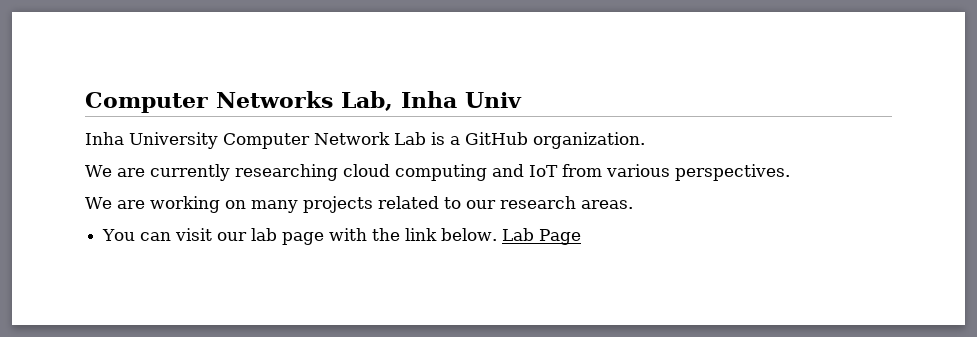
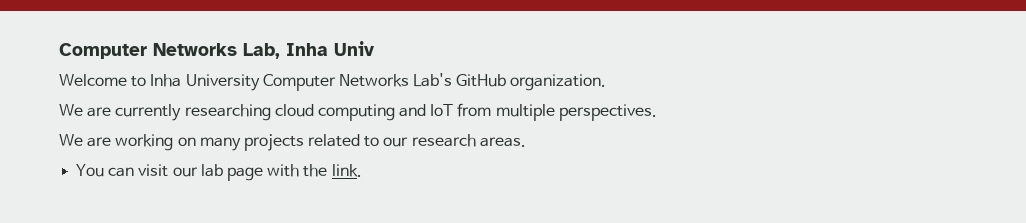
- Inha University Computer Network Lab is a GitHub organization.
+ Welcome to Inha University Computer Networks Lab's GitHub organization.
- We are currently researching cloud computing and IoT from various perspectives.
+ We are currently researching cloud computing and IoT from multiple perspectives.
- You can visit our lab page with the link below. Lab Page
+ You can visit our lab page with the link.

